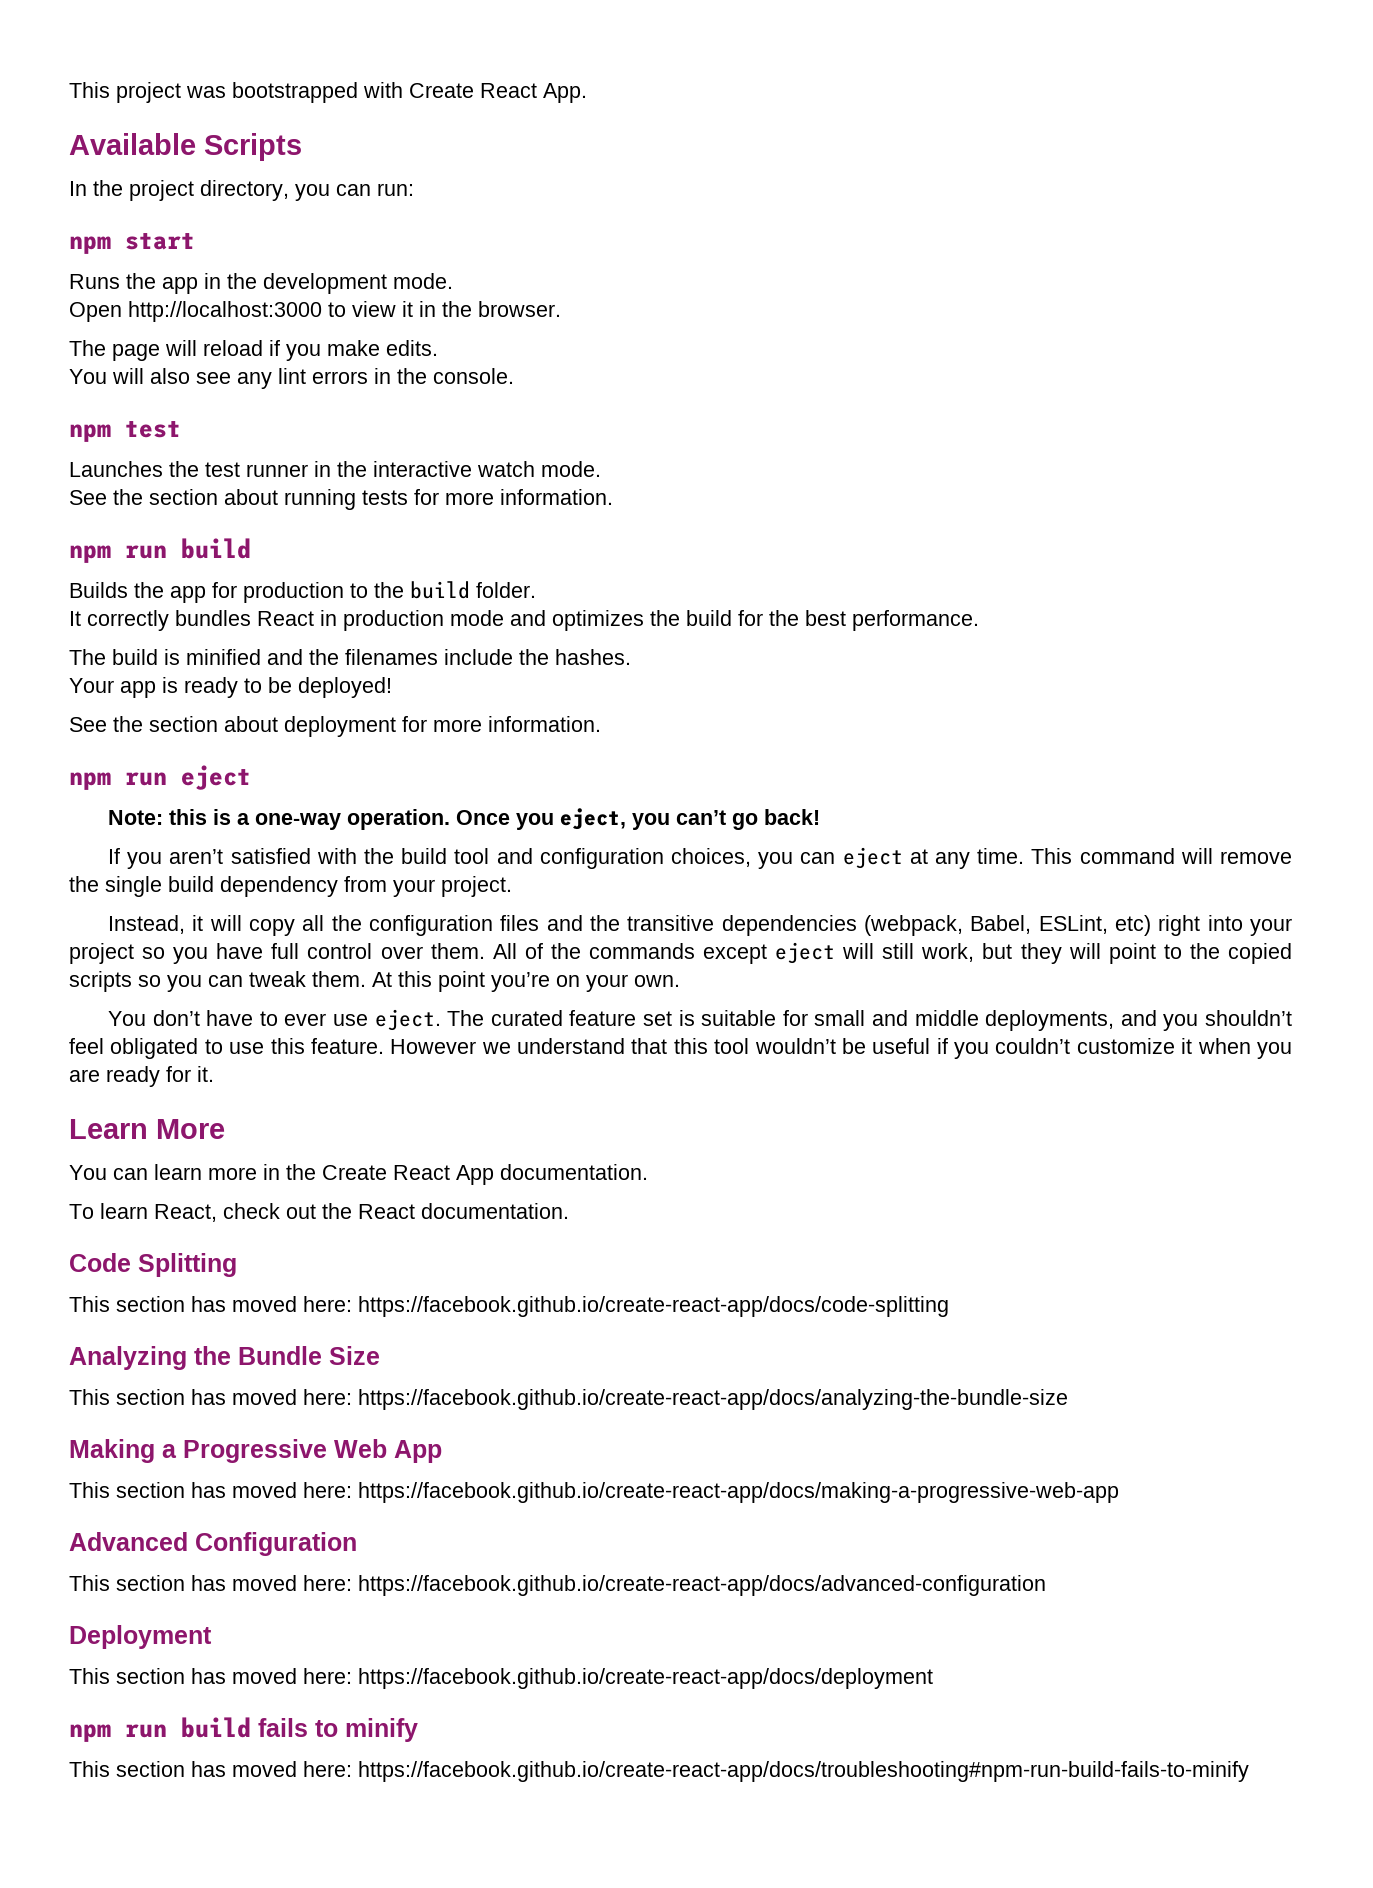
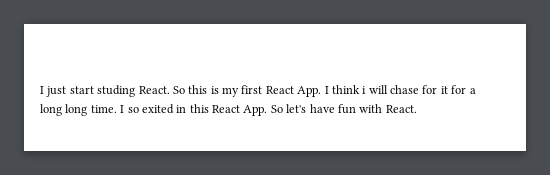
- This project was bootstrapped with Create React App.
- Available Scripts
- In the project directory, you can run:
- npm start
- Runs the app in the development mode.
- Open http://localhost:3000 to view it in the browser.
- The page will reload if you make edits.
- You will also see any lint errors in the console.
- npm test
- Launches the test runner in the interactive watch mode.
- See the section about running tests for more information.
- npm run build
- Builds the app for production to the build folder.
- It correctly bundles React in production mode and optimizes the build for the best performance.
- The build is minified and the filenames include the hashes.
- Your app is ready to be deployed!
- See the section about deployment for more information.
- npm run eject
- Note: this is a one-way operation. Once you eject, you can’t go back!
- If you aren’t satisfied with the build tool and configuration choices, you can eject at any time. This command will remove the single build dependency from your project.
- Instead, it will copy all the configuration files and the transitive dependencies (webpack, Babel, ESLint, etc) right into your project so you have full control over them. All of the commands except eject will still work, but they will point to the copied scripts so you can tweak them. At this point you’re on your own.
- You don’t have to ever use eject. The curated feature set is suitable for small and middle deployments, and you shouldn’t feel obligated to use this feature. However we understand that this tool wouldn’t be useful if you couldn’t customize it when you are ready for it.
- Learn More
- You can learn more in the Create React App documentation.
- To learn React, check out the React documentation.
- Code Splitting
- This section has moved here: https://facebook.github.io/create-react-app/docs/code-splitting
- Analyzing the Bundle Size
- This section has moved here: https://facebook.github.io/create-react-app/docs/analyzing-the-bundle-size
- Making a Progressive Web App
- This section has moved here: https://facebook.github.io/create-react-app/docs/making-a-progressive-web-app
- Advanced Configuration
- This section has moved here: https://facebook.github.io/create-react-app/docs/advanced-configuration
- Deployment
- This section has moved here: https://facebook.github.io/create-react-app/docs/deployment
- npm run build fails to minify
- This section has moved here: https://facebook.github.io/create-react-app/docs/troubleshooting#npm-run-build-fails-to-minify
+ I just start studing React. So this is my first React App. I think i will chase for it for a long long time. I so exited in this React App. So let's have fun with React.

